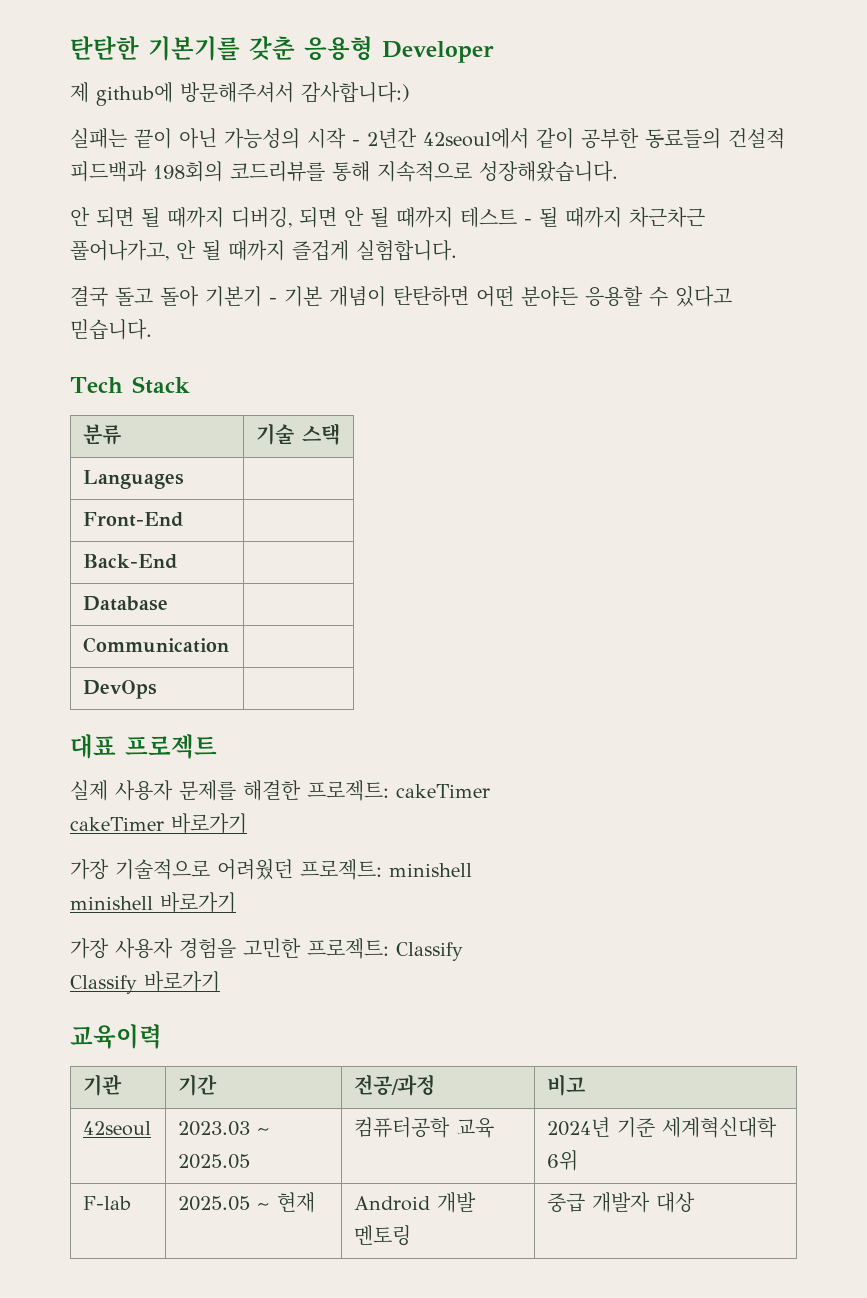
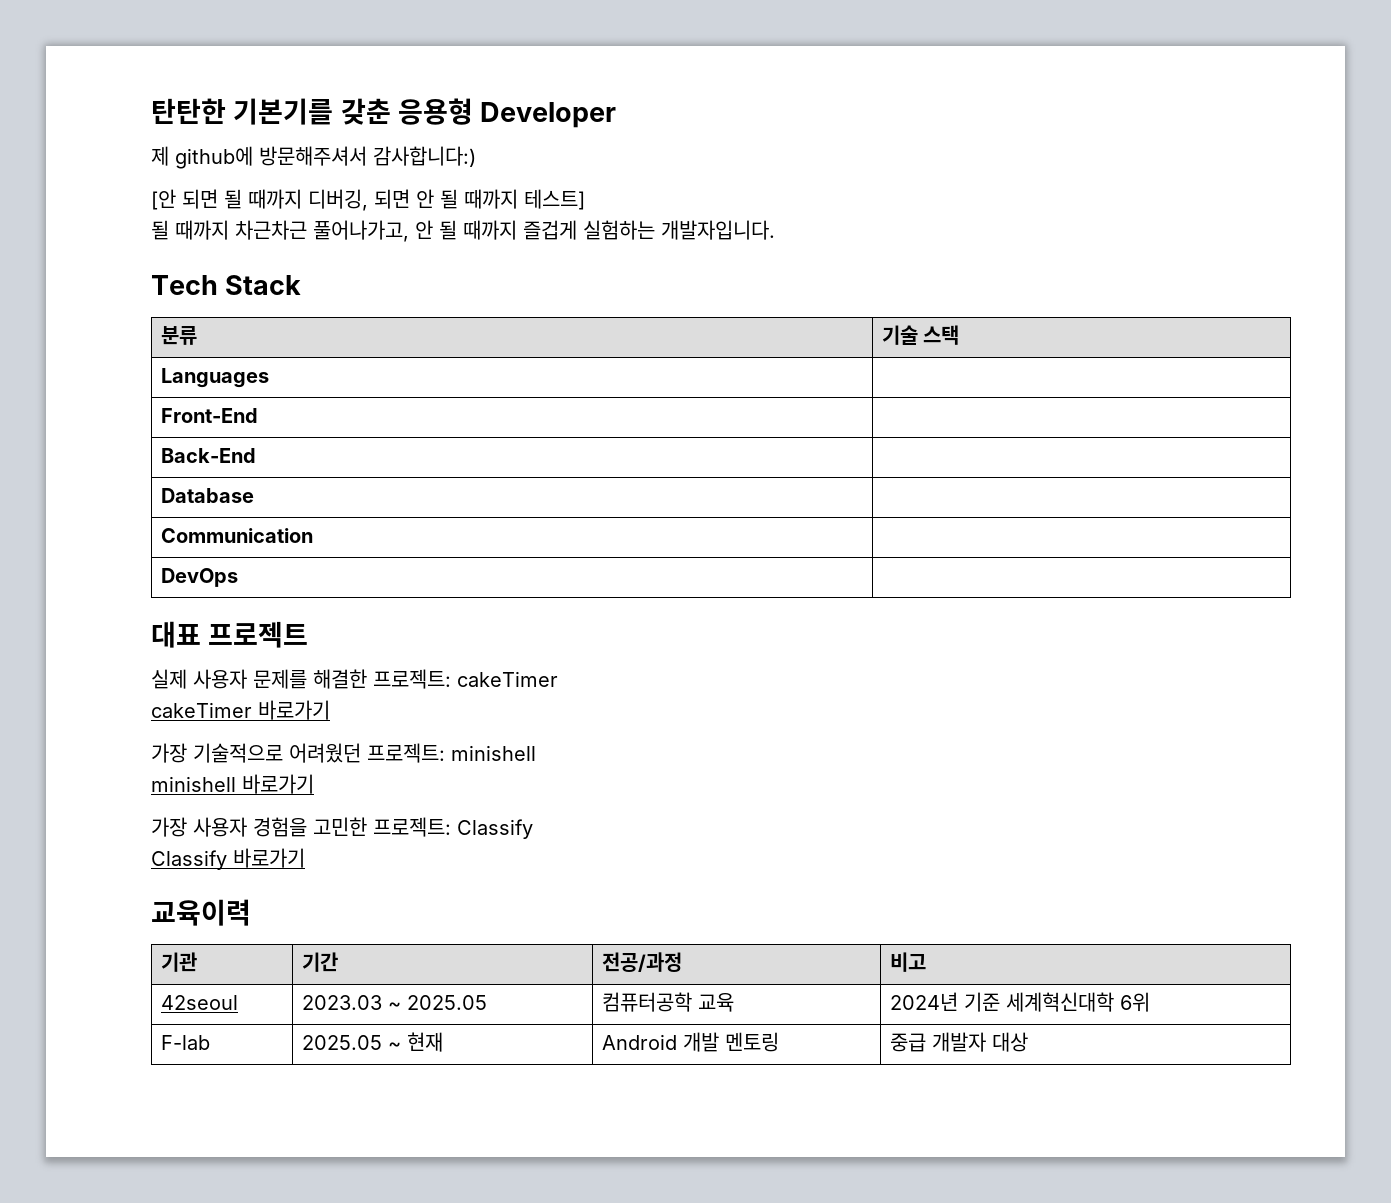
- 실패는 끝이 아닌 가능성의 시작 - 2년간 42seoul에서 같이 공부한 동료들의 건설적 피드백과 198회의 코드리뷰를 통해 지속적으로 성장해왔습니다.
- 안 되면 될 때까지 디버깅, 되면 안 될 때까지 테스트 - 될 때까지 차근차근 풀어나가고, 안 될 때까지 즐겁게 실험합니다.
- 결국 돌고 돌아 기본기 - 기본 개념이 탄탄하면 어떤 분야든 응용할 수 있다고 믿습니다.
+ [안 되면 될 때까지 디버깅, 되면 안 될 때까지 테스트]
+ 될 때까지 차근차근 풀어나가고, 안 될 때까지 즐겁게 실험하는 개발자입니다.

